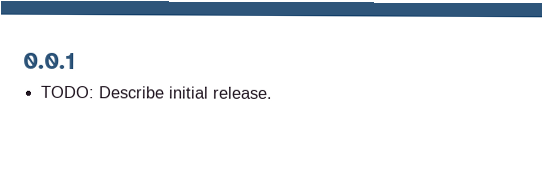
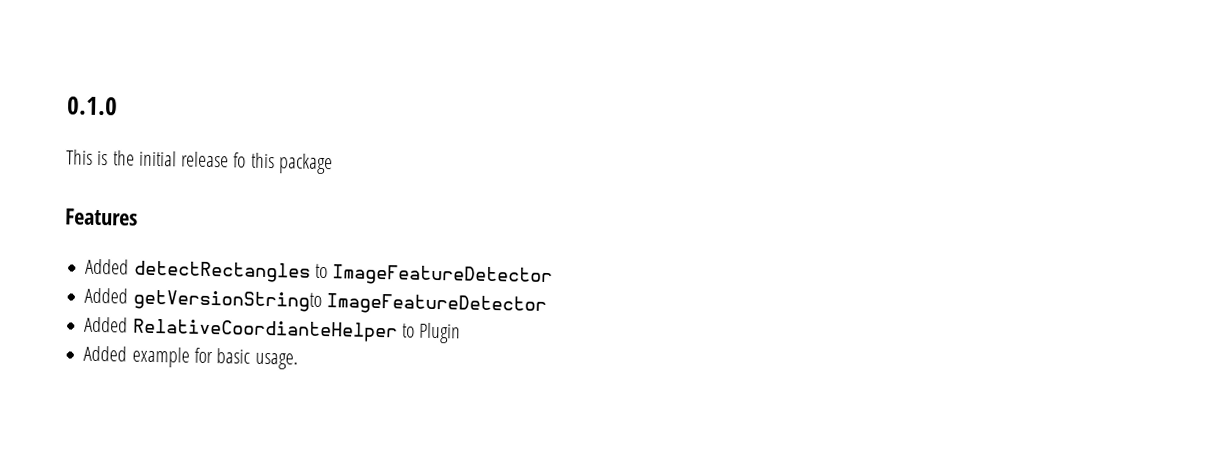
- 0.0.1
- TODO: Describe initial release.
+ 0.1.0
+ This is the initial release fo this package
+ Features
+ Added detectRectangles to ImageFeatureDetector
+ Added getVersionStringto ImageFeatureDetector
+ Added RelativeCoordianteHelper to Plugin
+ Added example for basic usage.

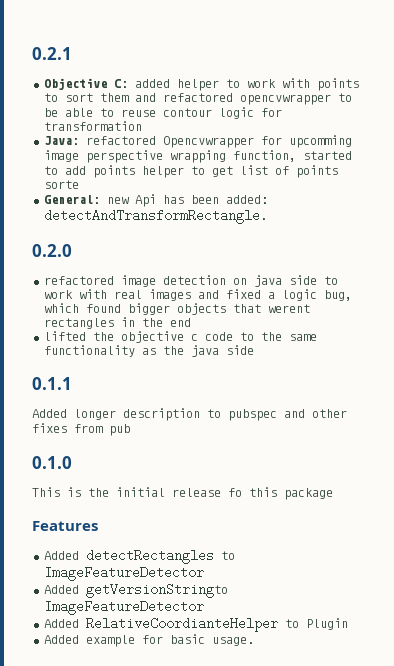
+ 0.2.1
+ Objective C: added helper to work with points to sort them and refactored opencvwrapper to be able to reuse contour logic for transformation
+ Java: refactored Opencvwrapper for upcomming image perspective wrapping function, started to add points helper to get list of points sorte
+ General: new Api has been added: detectAndTransformRectangle.
+ 0.2.0
+ refactored image detection on java side to work with real images and fixed a logic bug, which found bigger objects that werent rectangles in the end
+ lifted the objective c code to the same functionality as the java side
+ 0.1.1
+ Added longer description to pubspec and other fixes from pub

